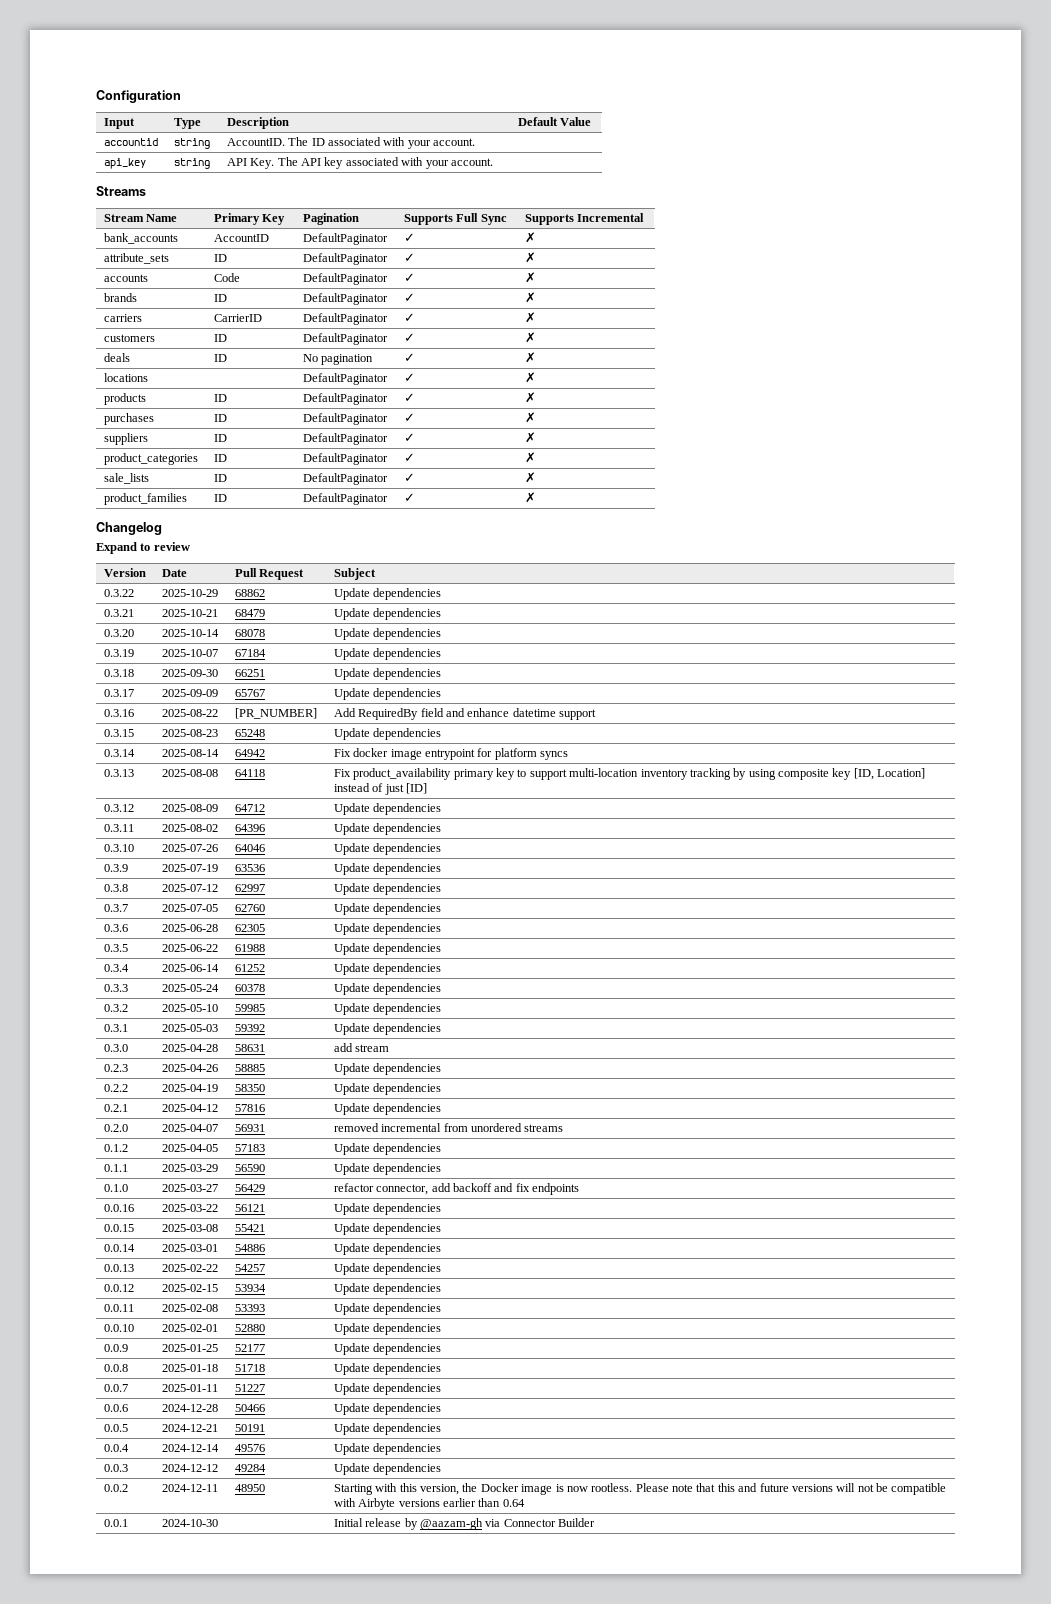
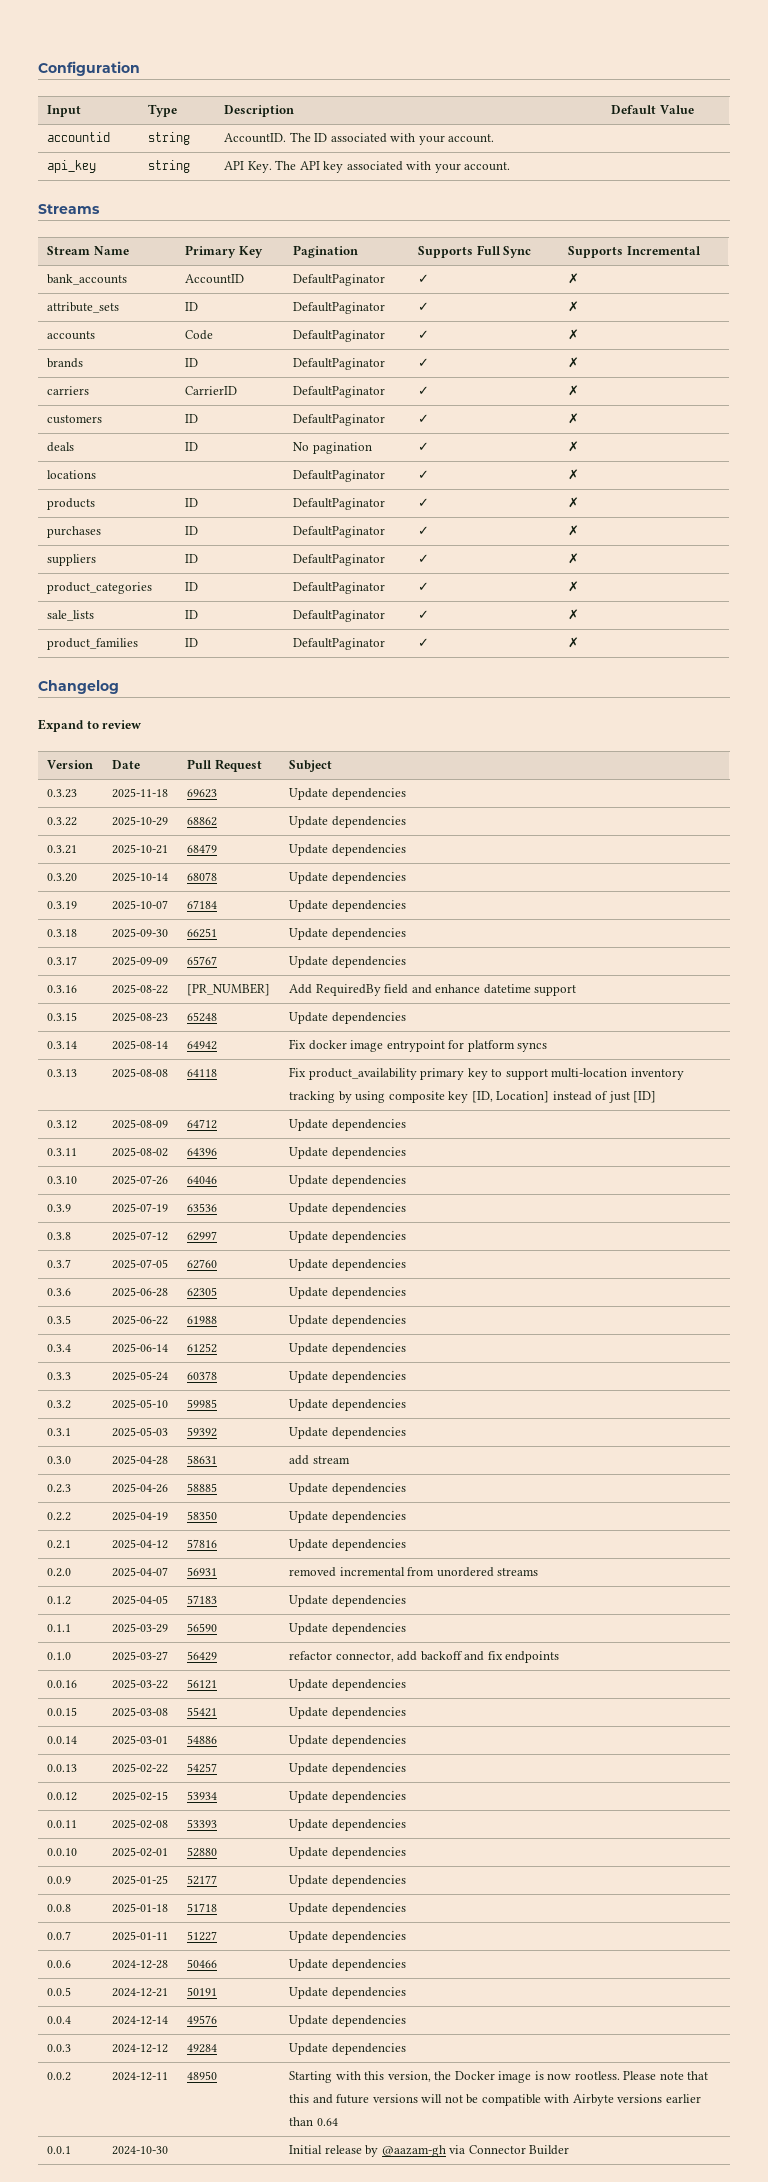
+ 0.3.23 | 2025-11-18 | 69623 | Update dependencies

